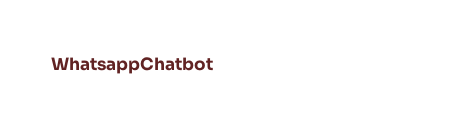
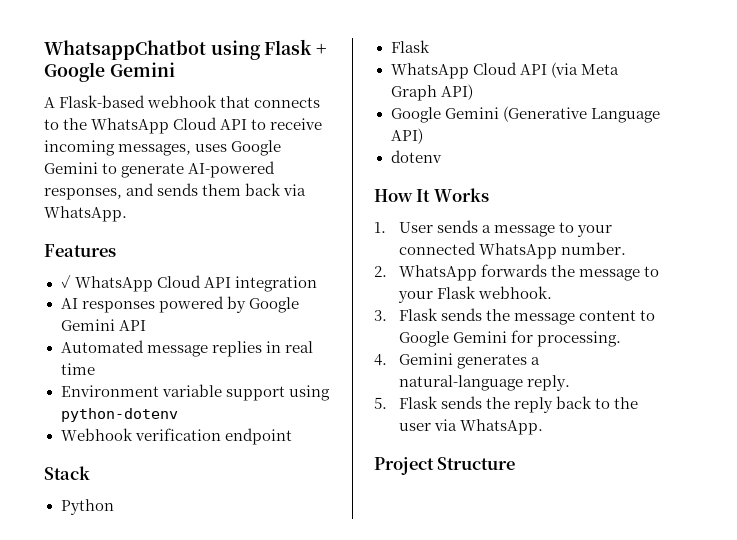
- WhatsappChatbot
+ WhatsappChatbot using Flask + Google Gemini
+ A Flask-based webhook that connects to the WhatsApp Cloud API to receive incoming messages, uses Google Gemini to generate AI-powered responses, and sends them back via WhatsApp.
+ Features
+ ✓ WhatsApp Cloud API integration
+ AI responses powered by Google Gemini API
+ Automated message replies in real time
+ Environment variable support using python-dotenv
+ Webhook verification endpoint
+ Stack
+ Python
+ Flask
+ WhatsApp Cloud API (via Meta Graph API)
+ Google Gemini (Generative Language API)
+ dotenv
+ How It Works
+ 1. User sends a message to your connected WhatsApp number.
+ 2. WhatsApp forwards the message to your Flask webhook.
+ 3. Flask sends the message content to Google Gemini for processing.
+ 4. Gemini generates a natural-language reply.
+ 5. Flask sends the reply back to the user via WhatsApp.
+ Project Structure

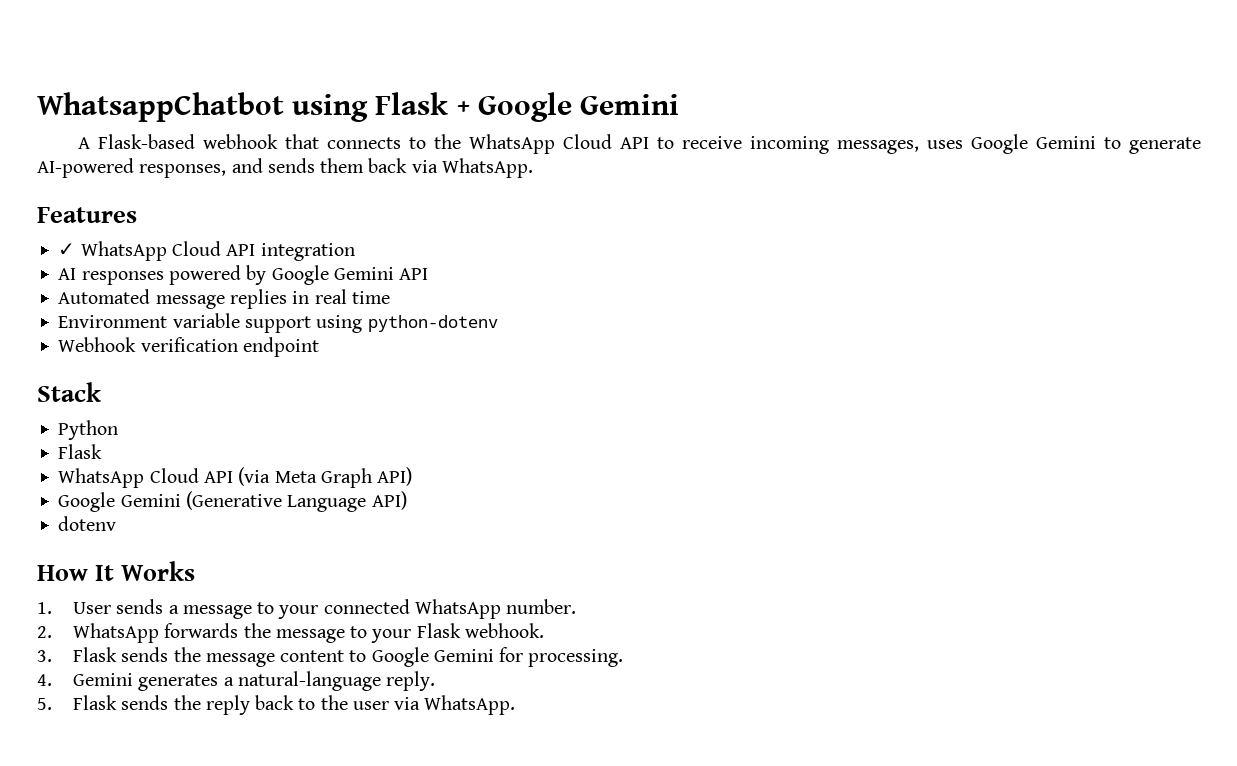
- Project Structure

